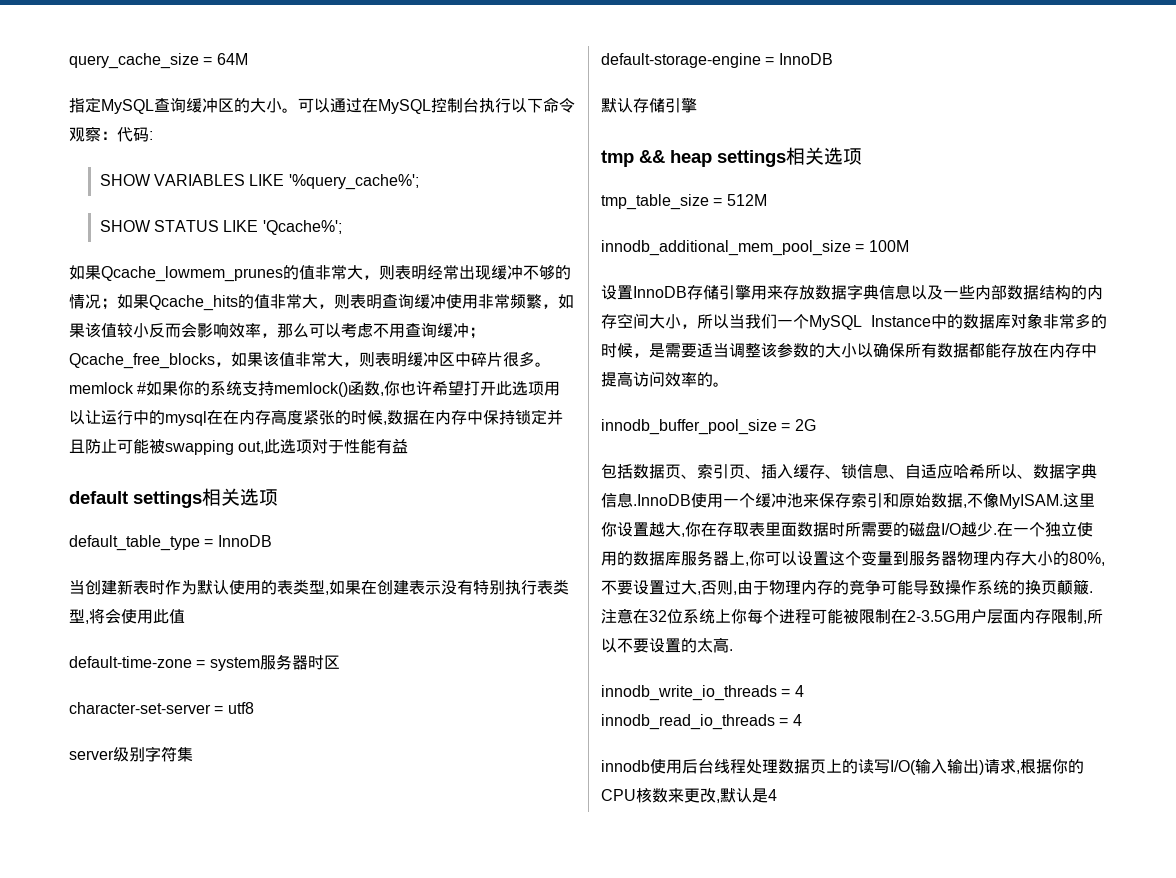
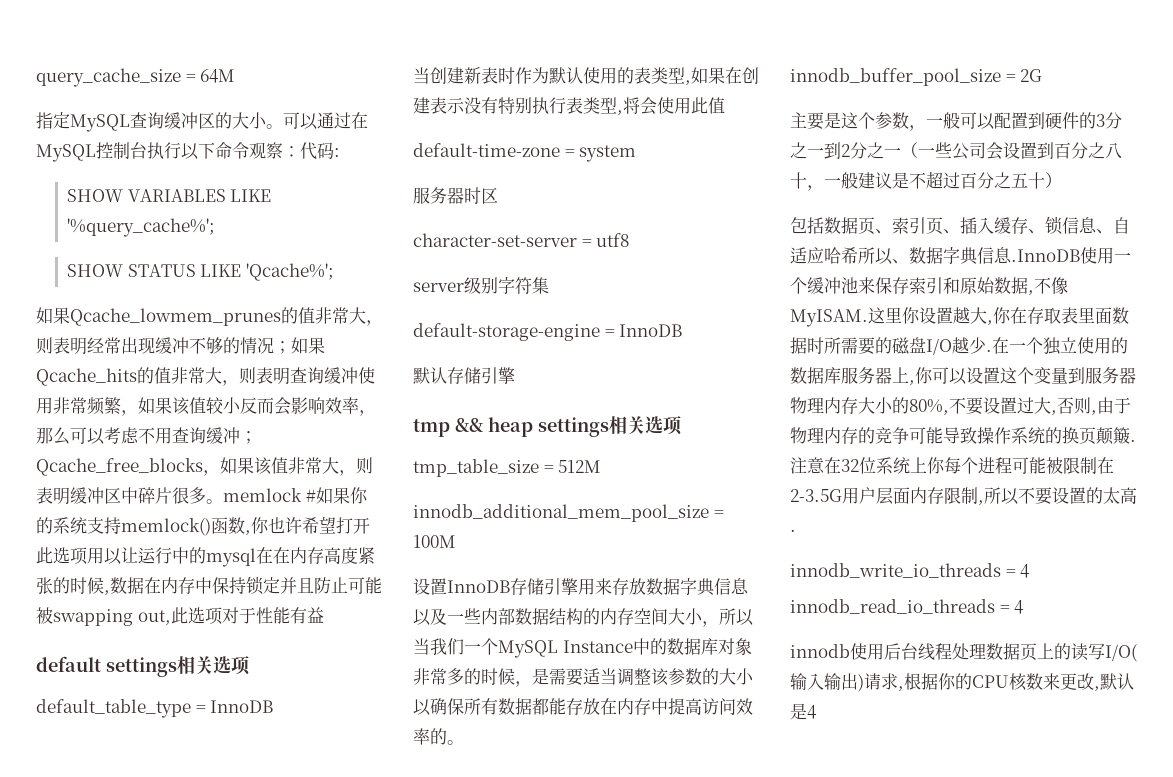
- default-time-zone = system服务器时区
+ default-time-zone = system
+ 服务器时区
+ 主要是这个参数，一般可以配置到硬件的3分之一到2分之一（一些公司会设置到百分之八十，一般建议是不超过百分之五十）

